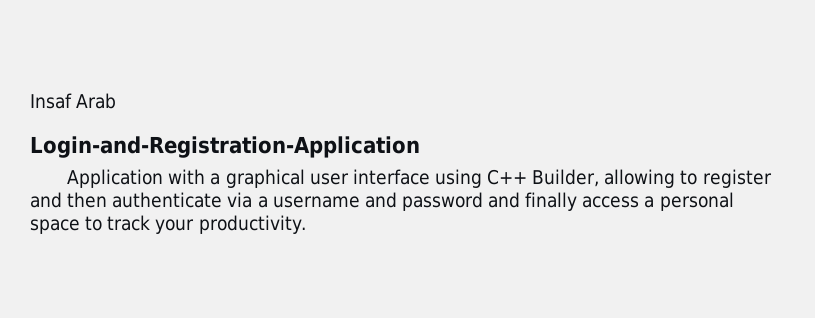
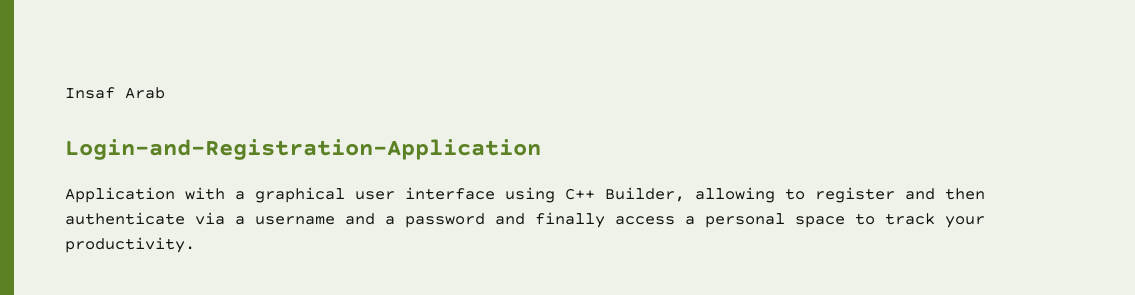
- Application with a graphical user interface using C++ Builder, allowing to register and then authenticate via a username and password and finally access a personal space to track your productivity.
+ Application with a graphical user interface using C++ Builder, allowing to register and then authenticate via a username and a password and finally access a personal space to track your productivity.

